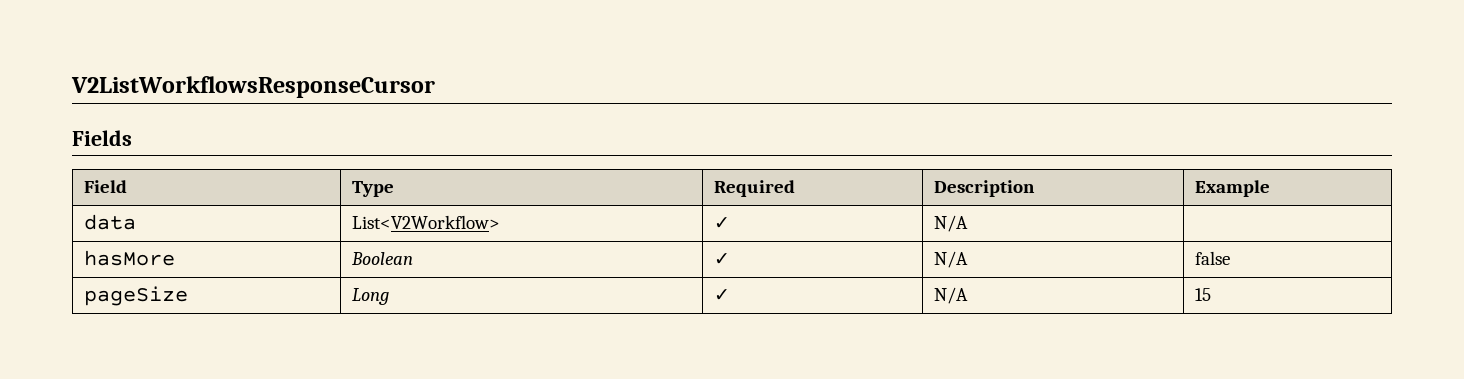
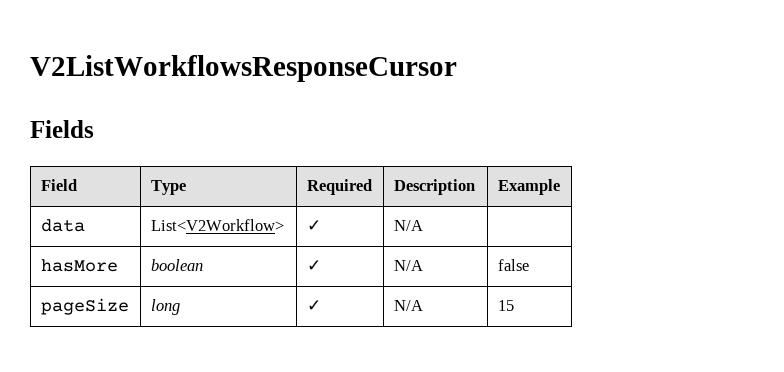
- hasMore | Boolean | ✓ | N/A | false
+ hasMore | boolean | ✓ | N/A | false
- pageSize | Long | ✓ | N/A | 15
+ pageSize | long | ✓ | N/A | 15

